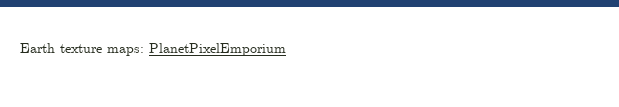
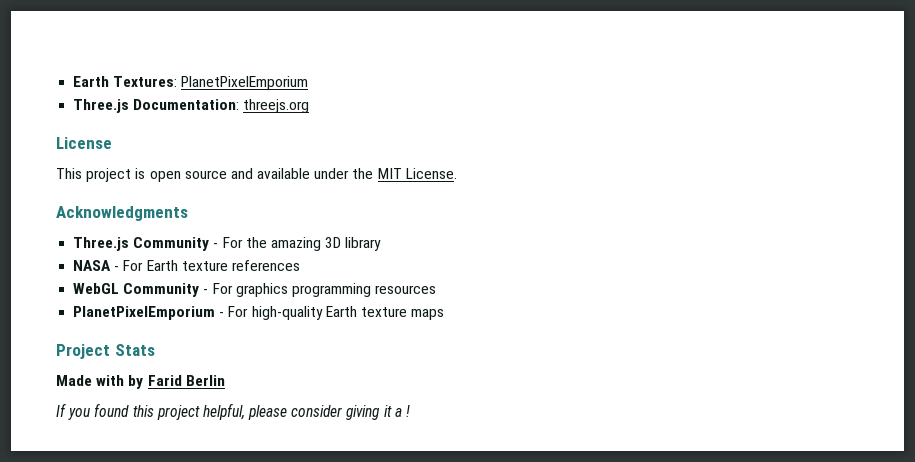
- Earth texture maps: PlanetPixelEmporium
+ Earth Textures: PlanetPixelEmporium
+ Three.js Documentation: threejs.org
+ License
+ This project is open source and available under the MIT License.
+ Acknowledgments
+ Three.js Community - For the amazing 3D library
+ NASA - For Earth texture references
+ WebGL Community - For graphics programming resources
+ PlanetPixelEmporium - For high-quality Earth texture maps
+ Project Stats
+ Made with by Farid Berlin
+ If you found this project helpful, please consider giving it a !

